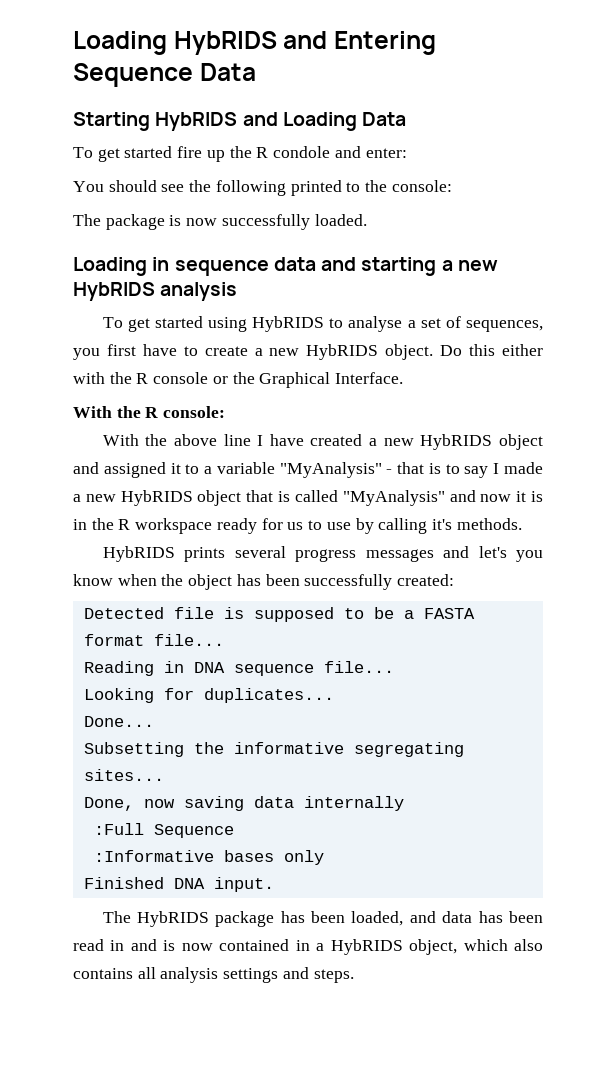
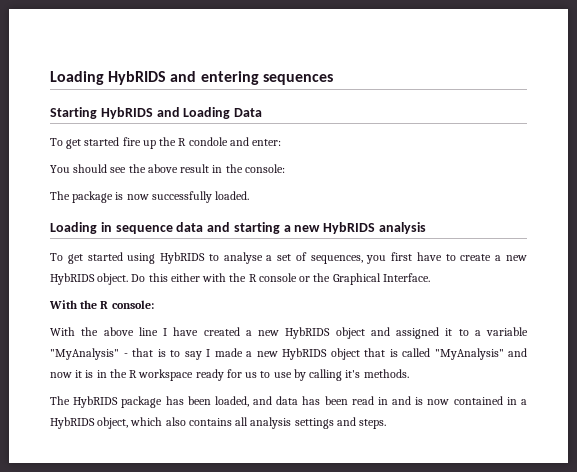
- Loading HybRIDS and Entering Sequence Data
+ Loading HybRIDS and entering sequences
- You should see the following printed to the console:
+ You should see the above result in the console:
- HybRIDS prints several progress messages and let's you know when the object has been successfully created:
- Detected file is supposed to be a FASTA format file...
- Reading in DNA sequence file...
- Looking for duplicates...
- Done...
- Subsetting the informative segregating sites...
- Done, now saving data internally
- :Full Sequence
- :Informative bases only
- Finished DNA input.

